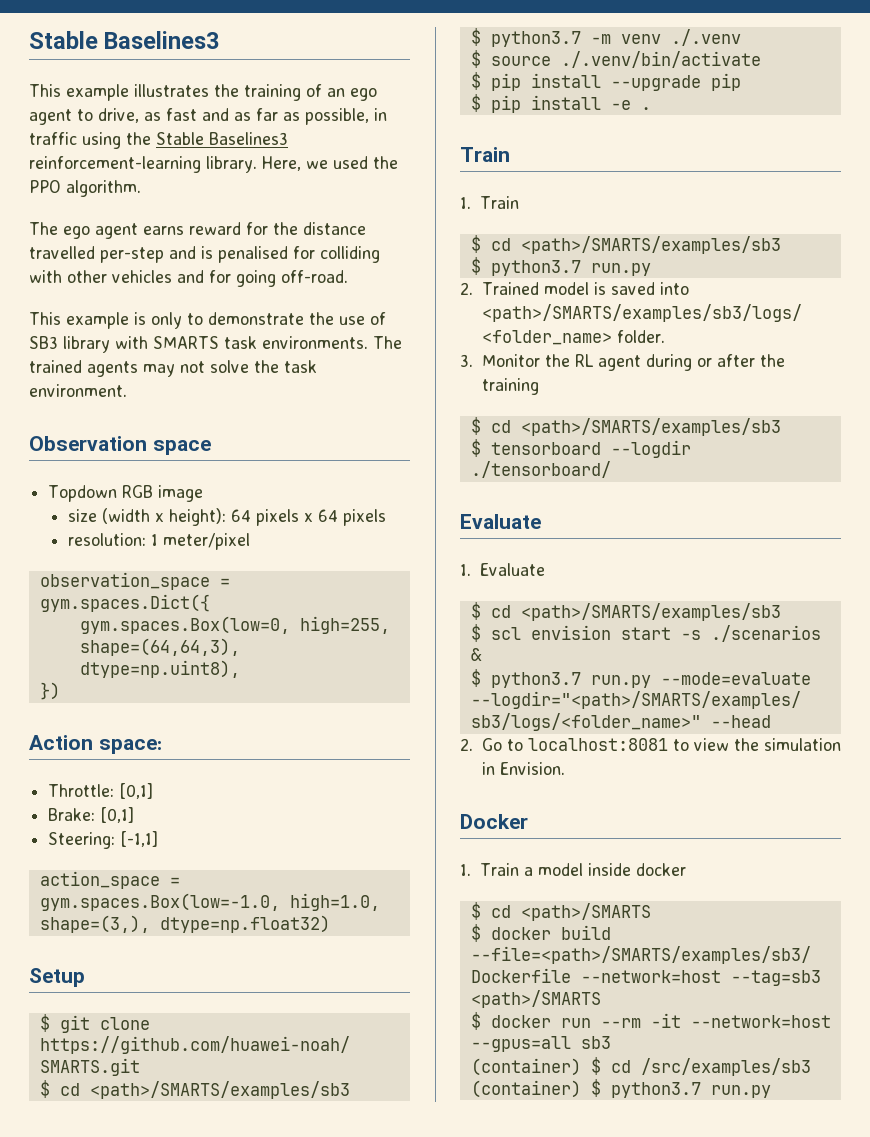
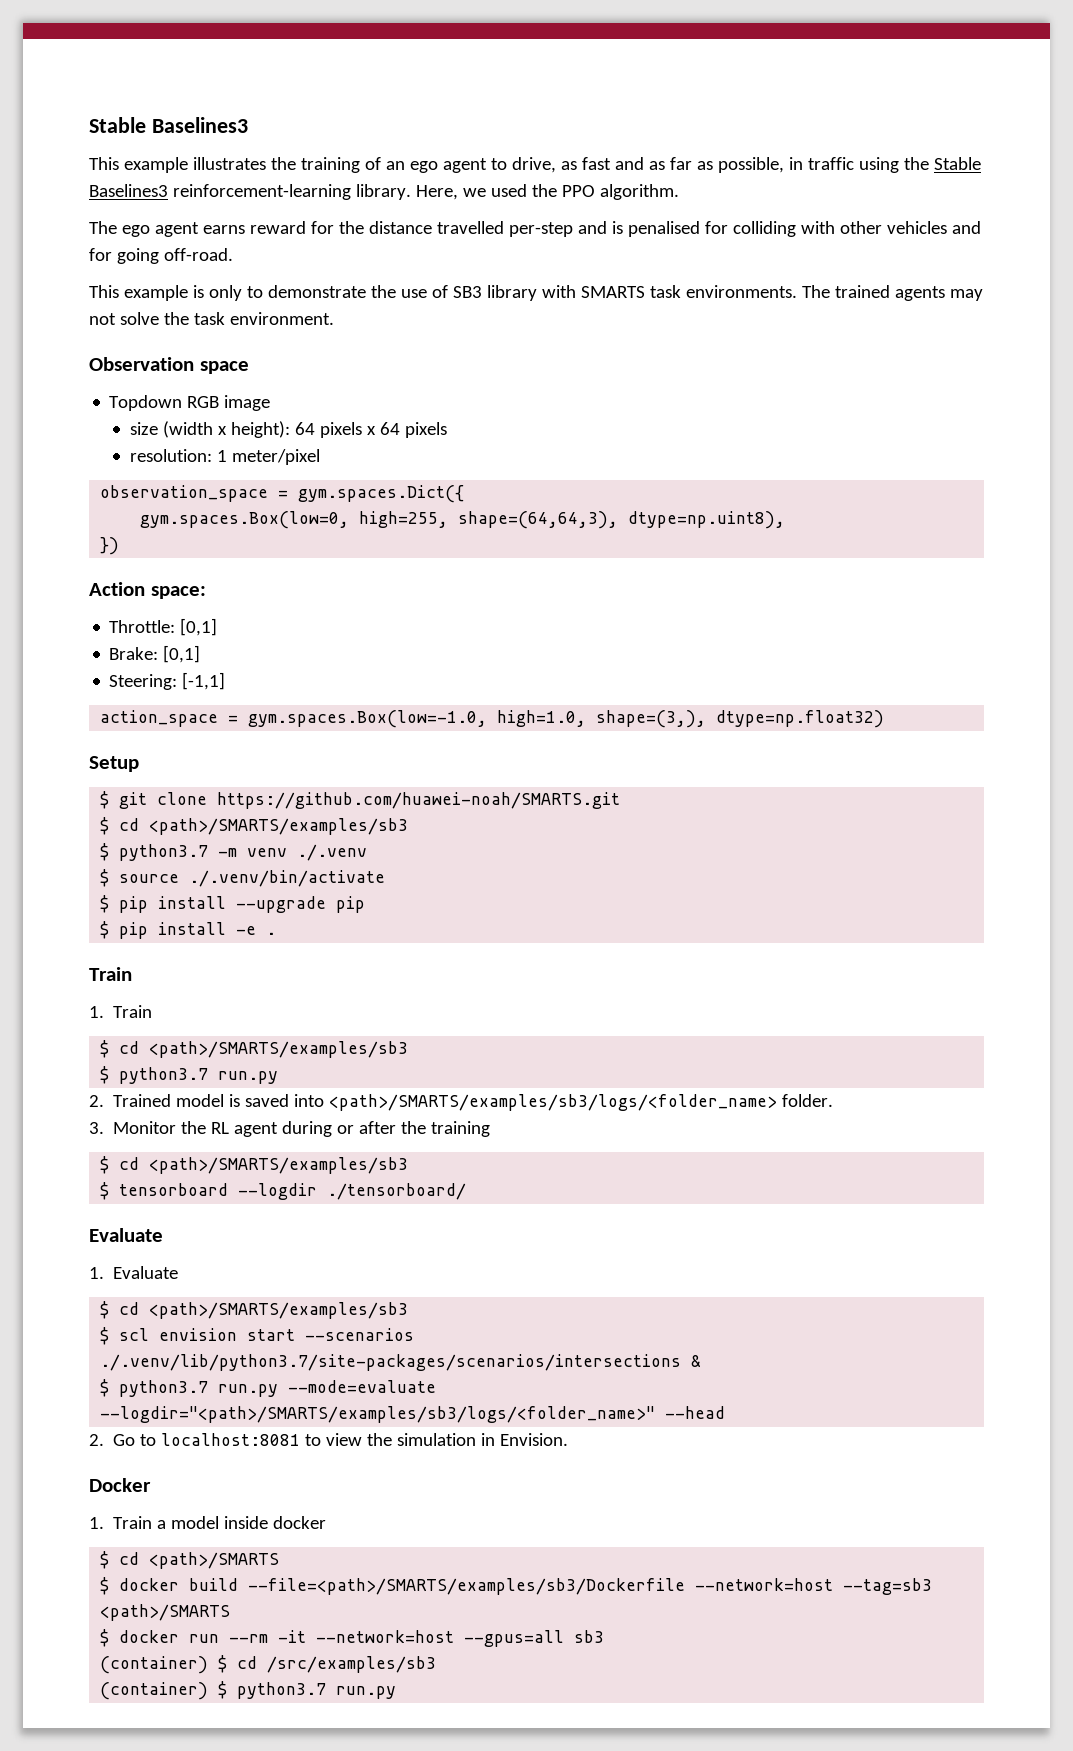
- $ scl envision start -s ./scenarios &
+ $ scl envision start --scenarios ./.venv/lib/python3.7/site-packages/scenarios/intersections &

